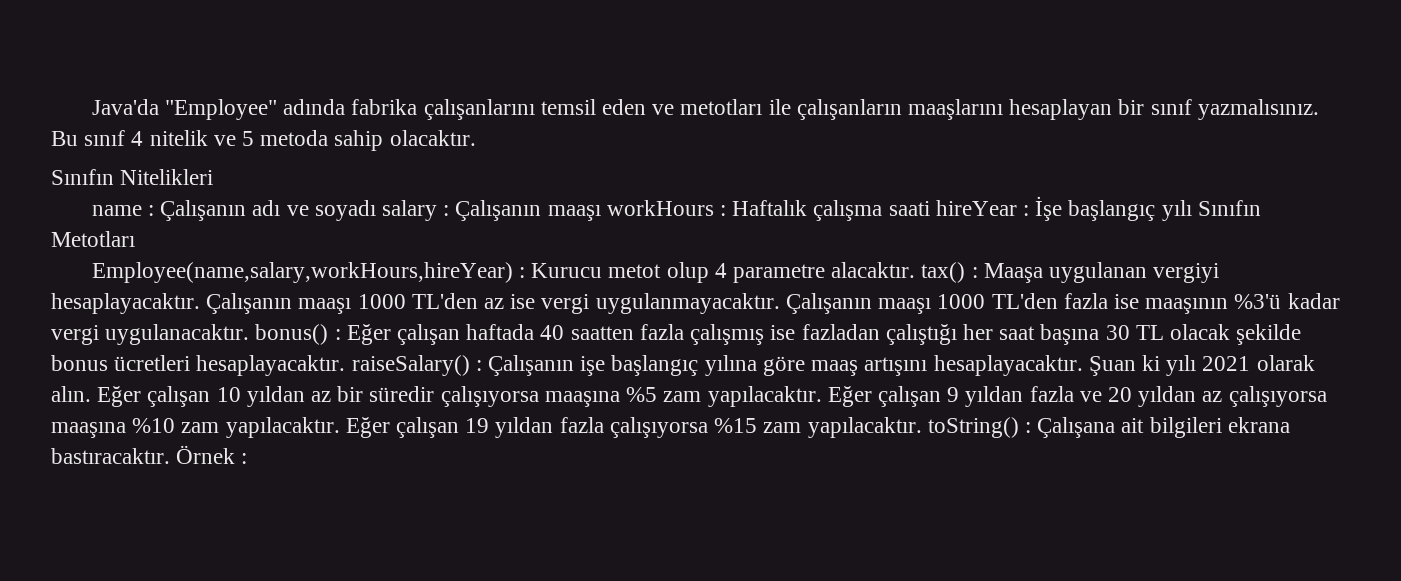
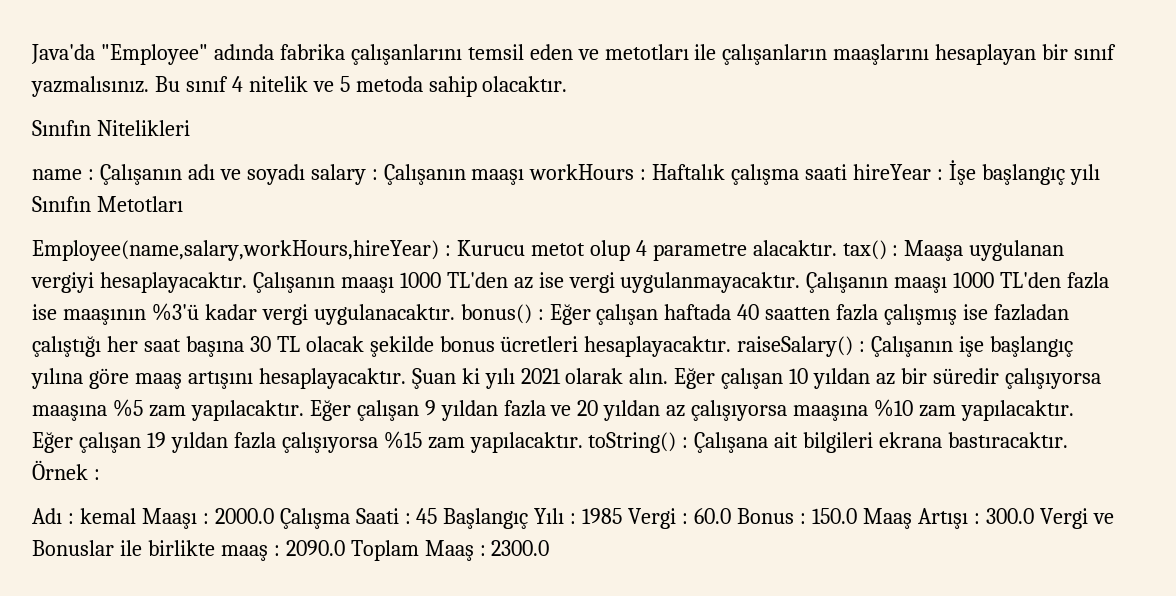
+ Adı : kemal Maaşı : 2000.0 Çalışma Saati : 45 Başlangıç Yılı : 1985 Vergi : 60.0 Bonus : 150.0 Maaş Artışı : 300.0 Vergi ve Bonuslar ile birlikte maaş : 2090.0 Toplam Maaş : 2300.0

